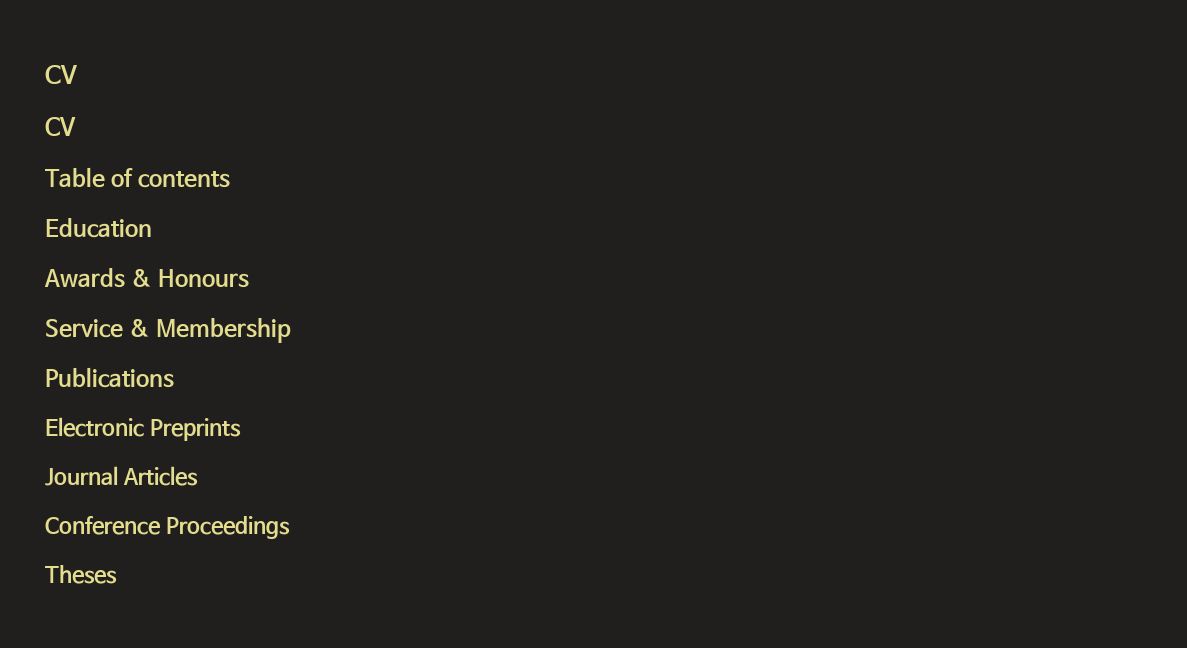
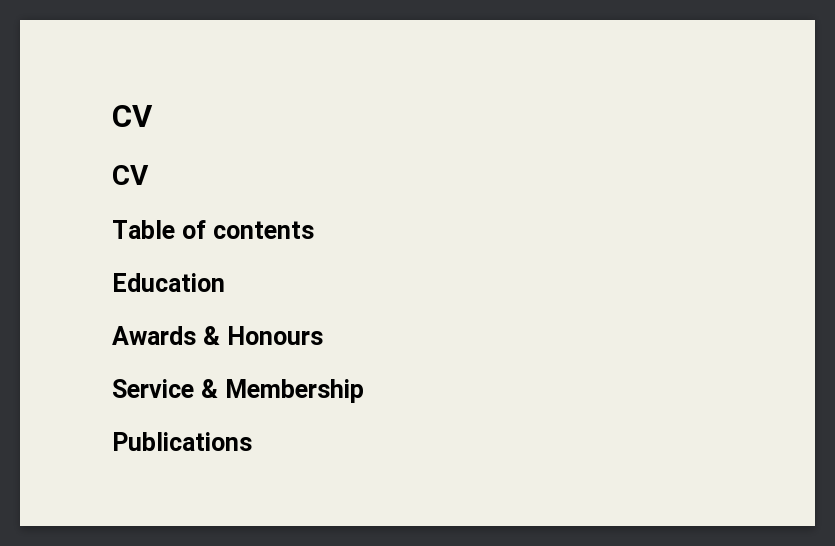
- Electronic Preprints
- Journal Articles
- Conference Proceedings
- Theses

